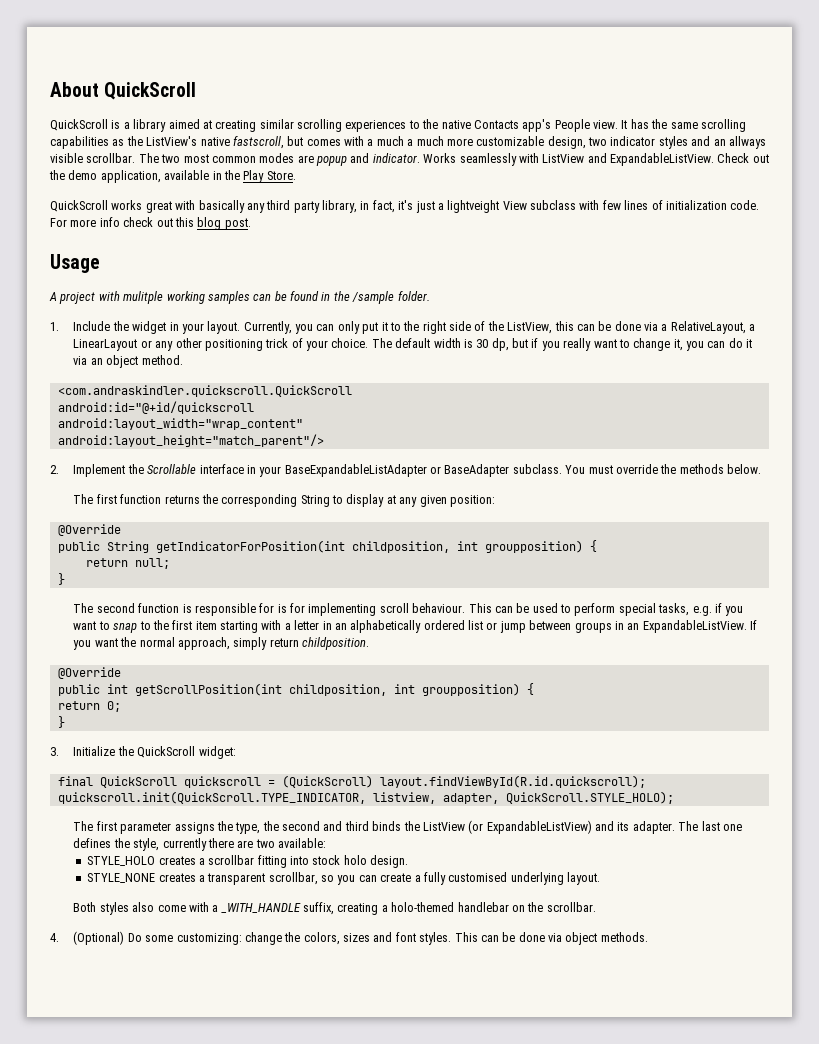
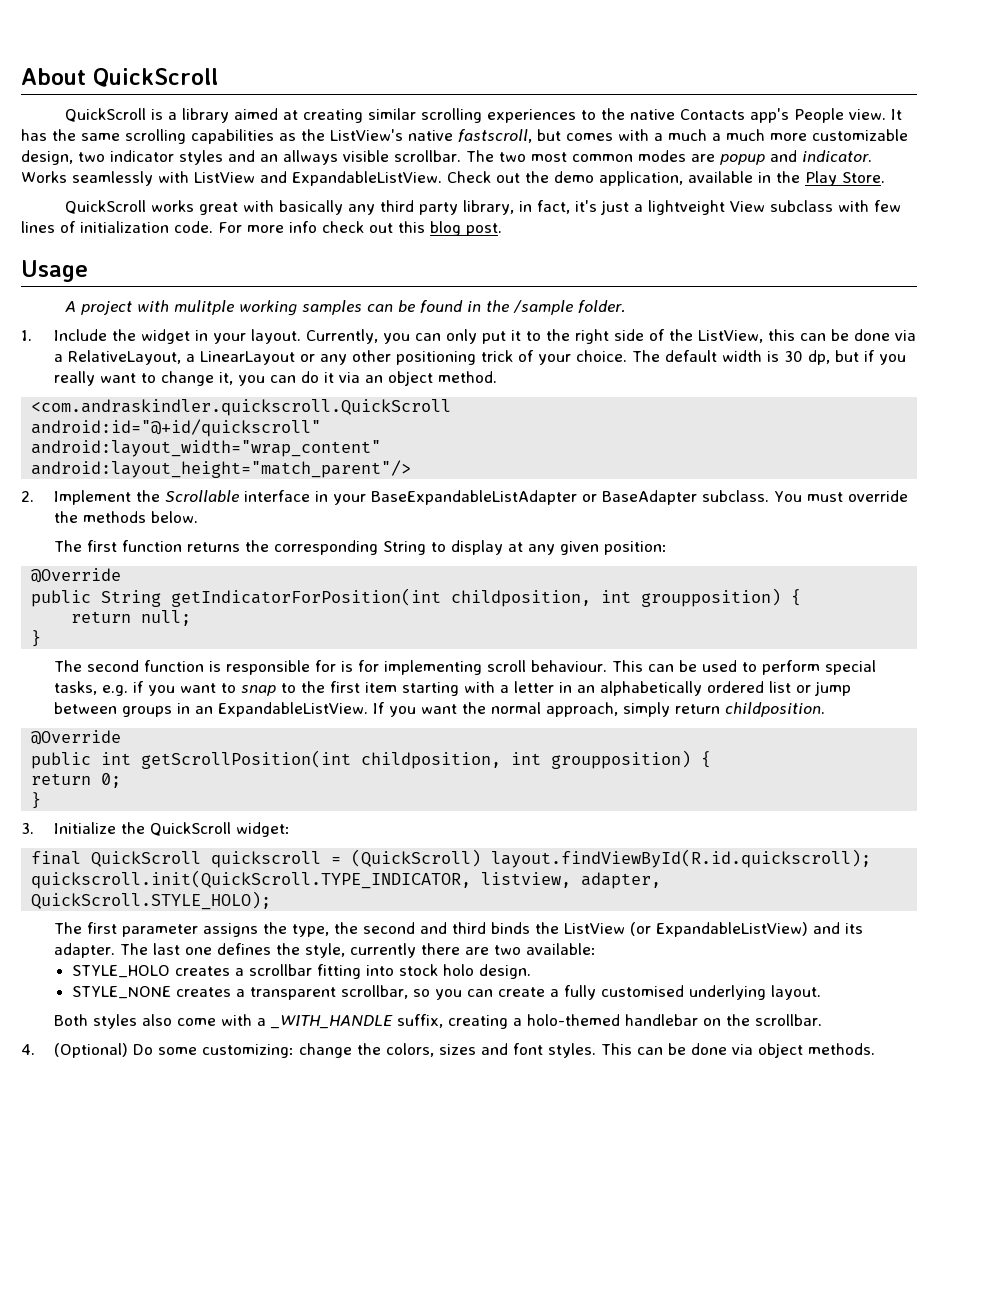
- android:id="@+id/quickscroll
+ android:id="@+id/quickscroll"

